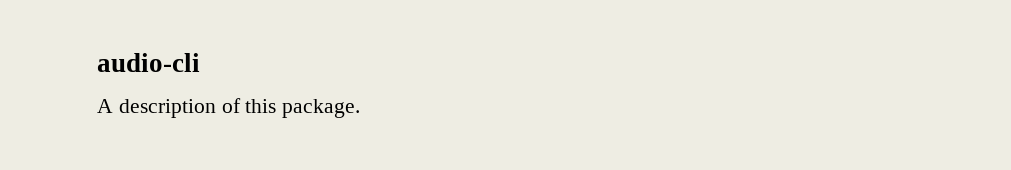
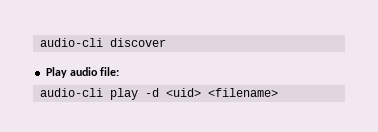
- audio-cli
- A description of this package.
+ audio-cli discover
+ Play audio file:
+ audio-cli play -d <uid> <filename>

